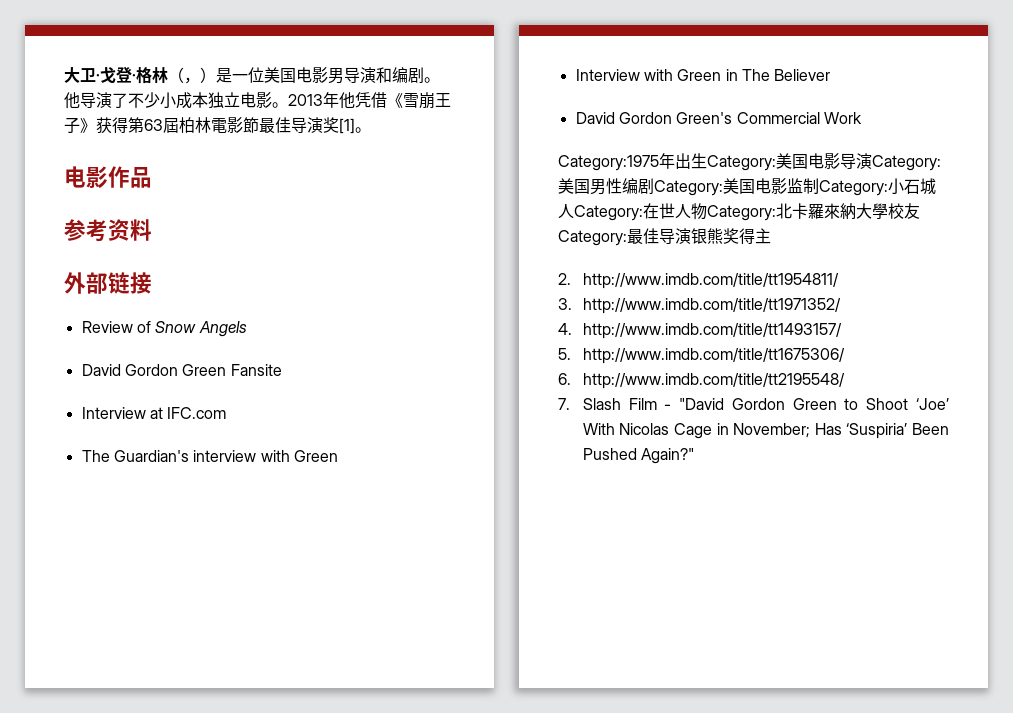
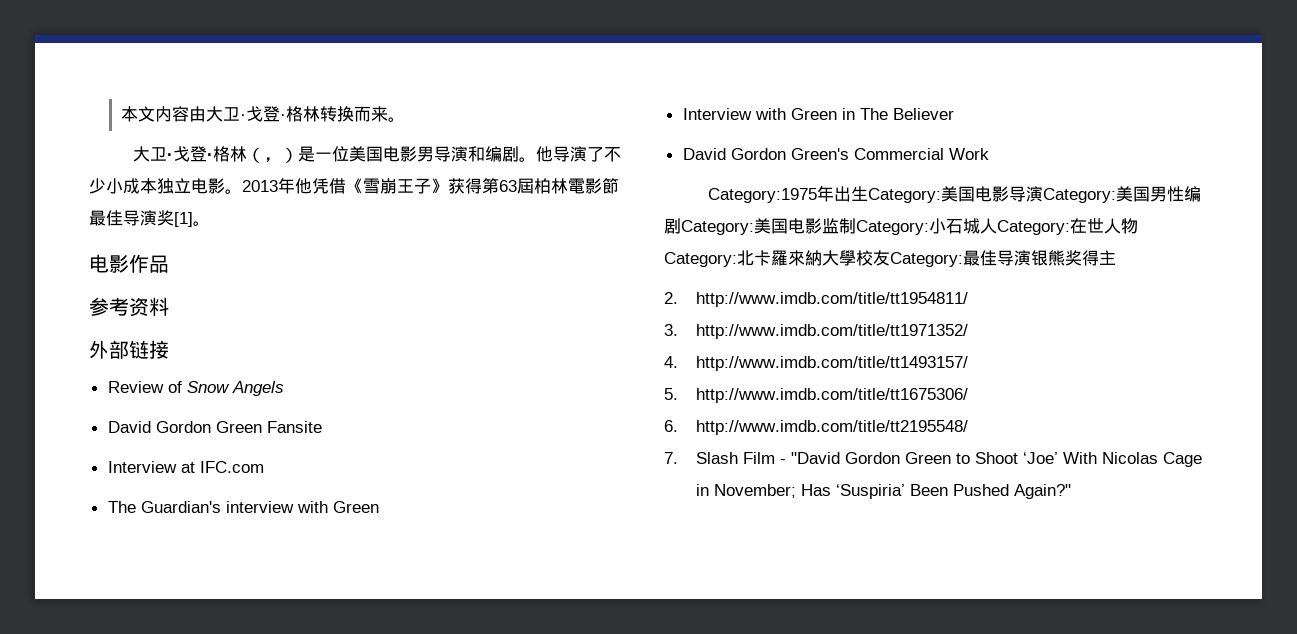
+ 本文内容由大卫·戈登·格林转换而来。

